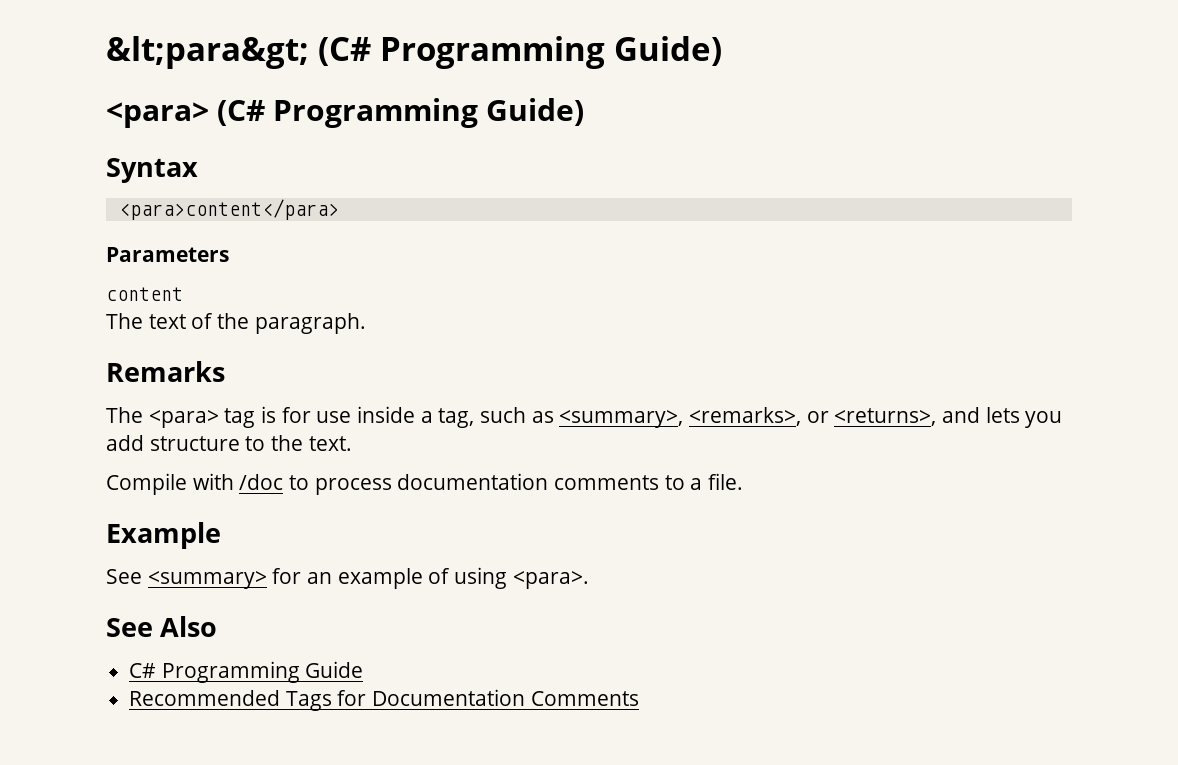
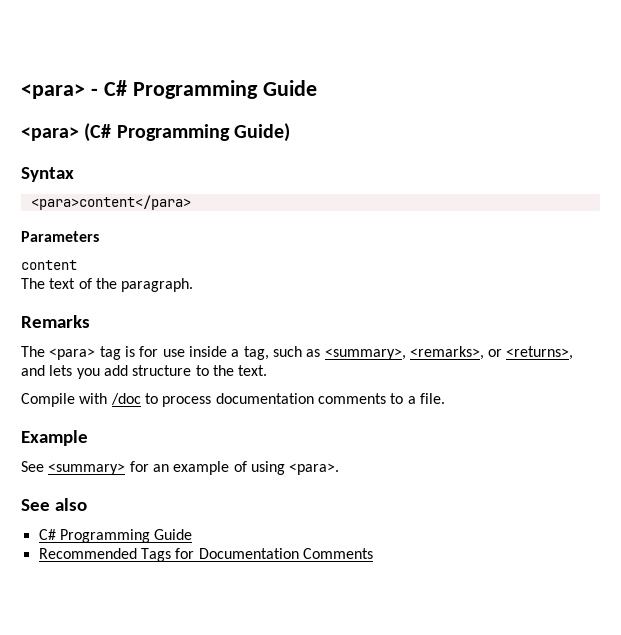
- &lt;para&gt; (C# Programming Guide)
+ <para> - C# Programming Guide
- See Also
+ See also

